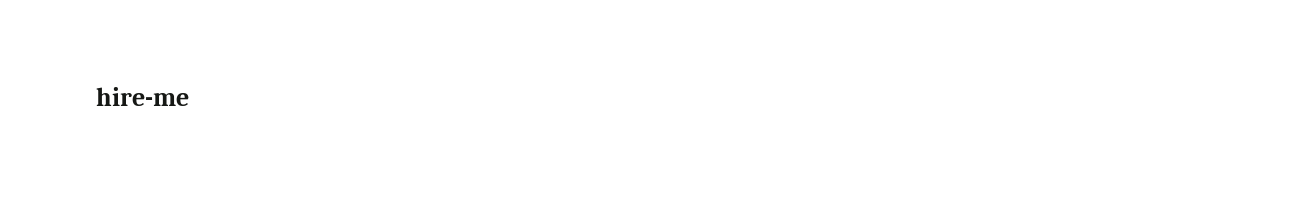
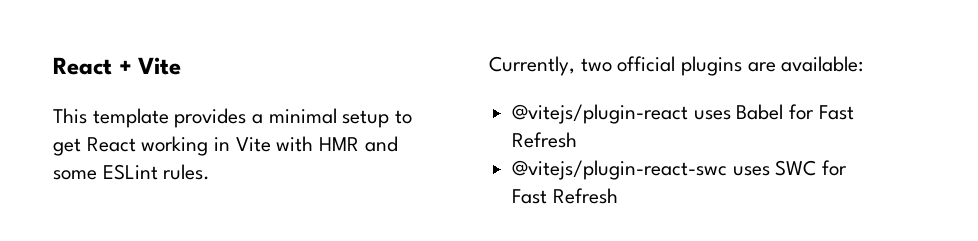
- hire-me
+ React + Vite
+ This template provides a minimal setup to get React working in Vite with HMR and some ESLint rules.
+ Currently, two official plugins are available:
+ @vitejs/plugin-react uses Babel for Fast Refresh
+ @vitejs/plugin-react-swc uses SWC for Fast Refresh

